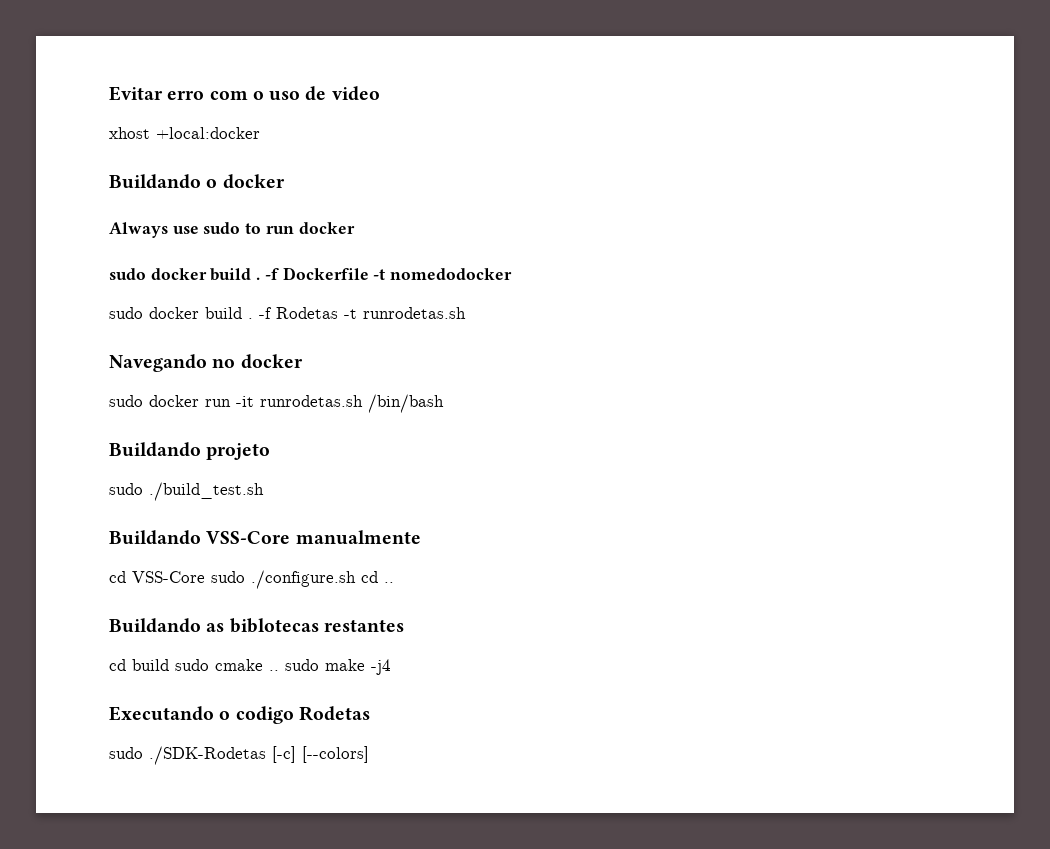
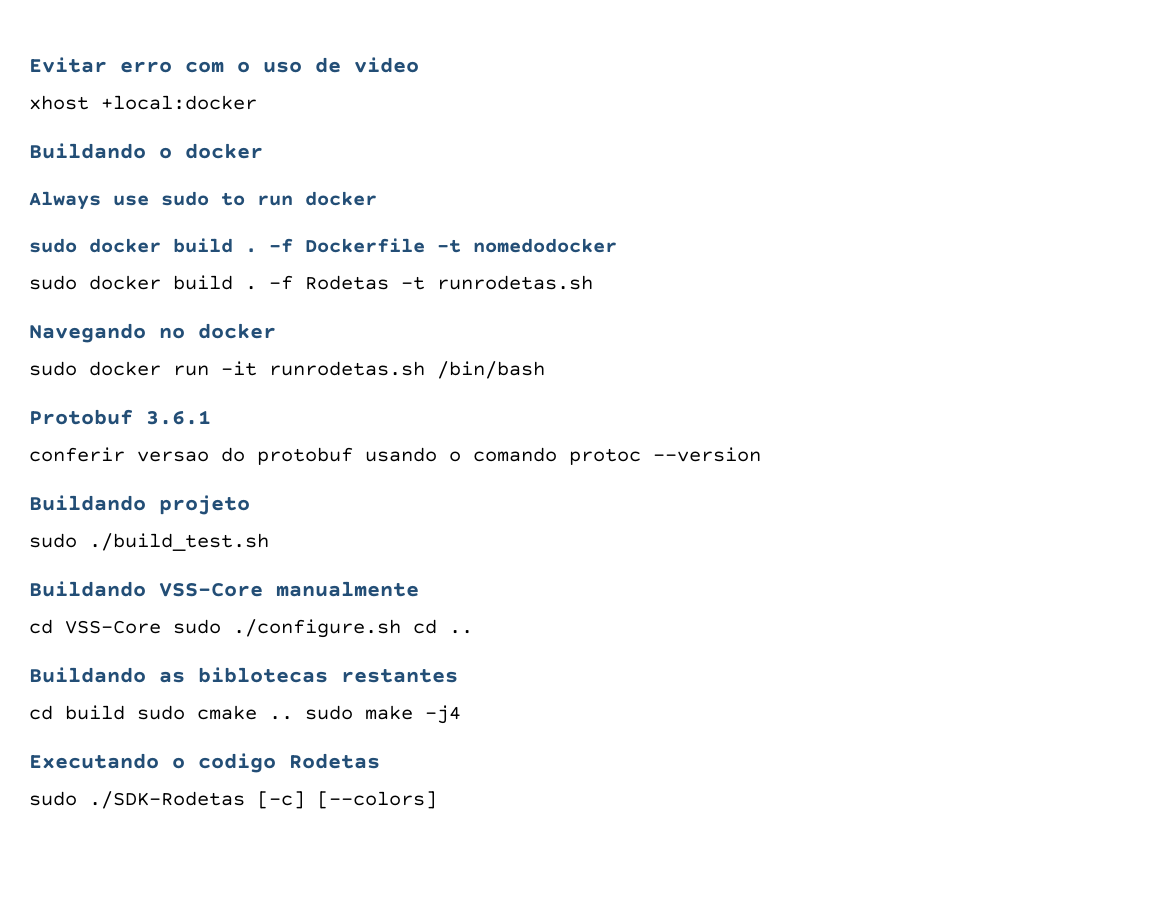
+ Protobuf 3.6.1
+ conferir versao do protobuf usando o comando protoc --version

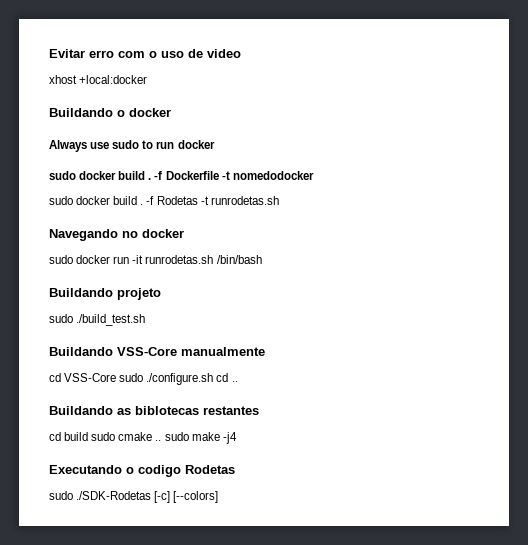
- Protobuf 3.6.1
- conferir versao do protobuf usando o comando protoc --version

